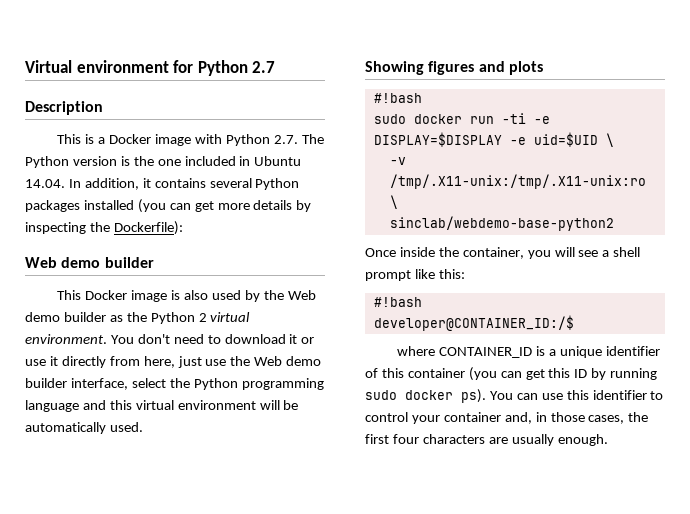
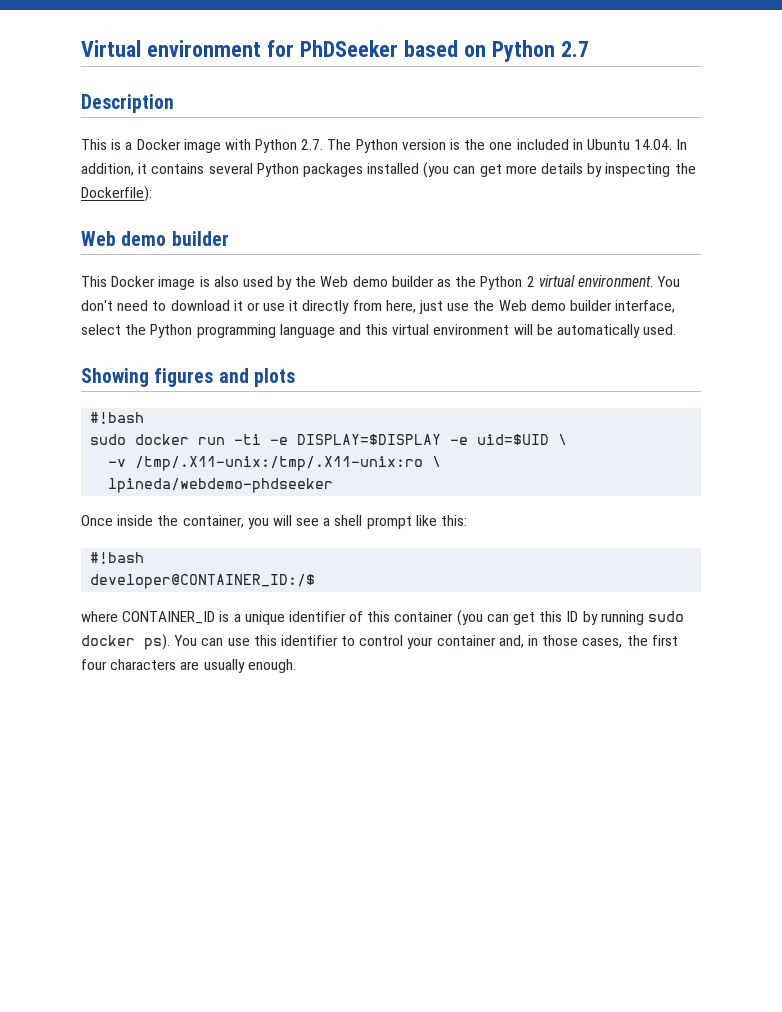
- Virtual environment for Python 2.7
+ Virtual environment for PhDSeeker based on Python 2.7
- sinclab/webdemo-base-python2
+ lpineda/webdemo-phdseeker

